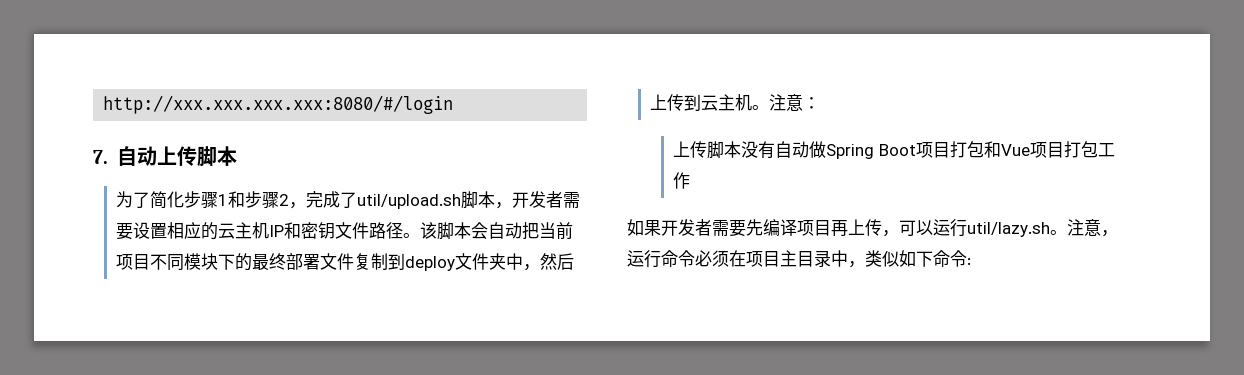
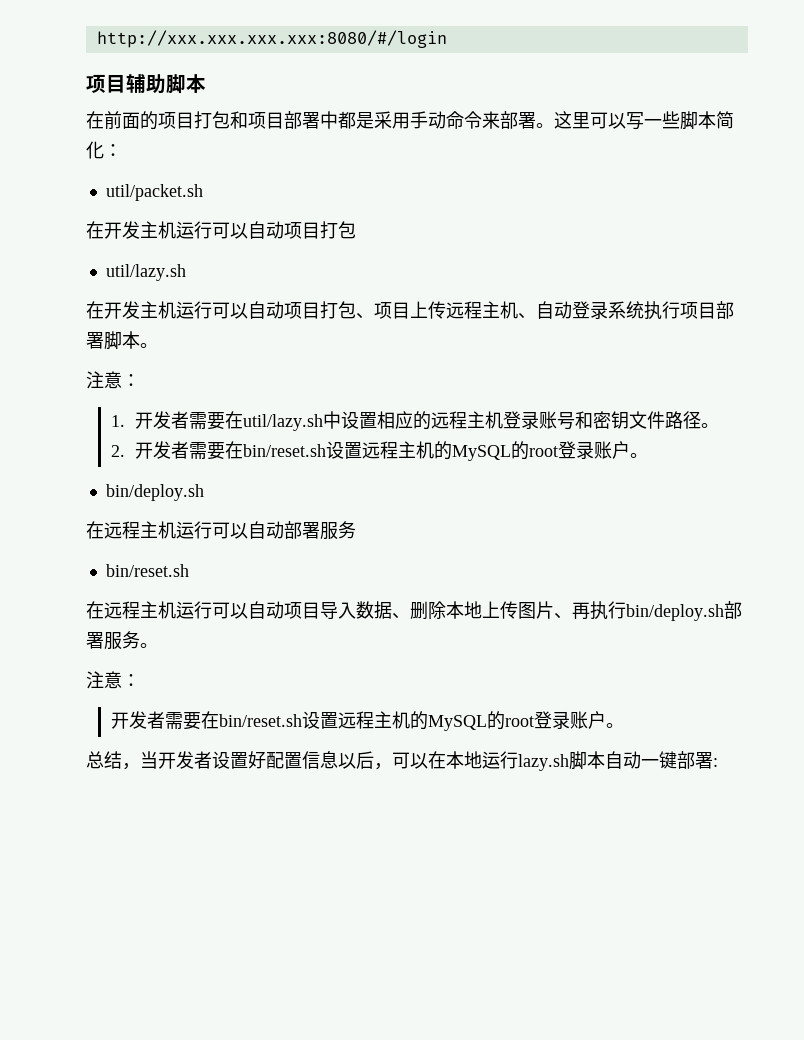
- 7.自动上传脚本
- 为了简化步骤1和步骤2，完成了util/upload.sh脚本，开发者需要设置相应的云主机IP和密钥文件路径。该脚本会自动把当前项目不同模块下的最终部署文件复制到deploy文件夹中，然后上传到云主机。注意：
- 上传脚本没有自动做Spring Boot项目打包和Vue项目打包工作
- 如果开发者需要先编译项目再上传，可以运行util/lazy.sh。注意，运行命令必须在项目主目录中，类似如下命令:
+ 项目辅助脚本
+ 在前面的项目打包和项目部署中都是采用手动命令来部署。这里可以写一些脚本简化：
+ util/packet.sh
+ 在开发主机运行可以自动项目打包
+ util/lazy.sh
+ 在开发主机运行可以自动项目打包、项目上传远程主机、自动登录系统执行项目部署脚本。
+ 注意：
+ 1.开发者需要在util/lazy.sh中设置相应的远程主机登录账号和密钥文件路径。
+ 2.开发者需要在bin/reset.sh设置远程主机的MySQL的root登录账户。
+ bin/deploy.sh
+ 在远程主机运行可以自动部署服务
+ bin/reset.sh
+ 在远程主机运行可以自动项目导入数据、删除本地上传图片、再执行bin/deploy.sh部署服务。
+ 注意：
+ 开发者需要在bin/reset.sh设置远程主机的MySQL的root登录账户。
+ 总结，当开发者设置好配置信息以后，可以在本地运行lazy.sh脚本自动一键部署:

